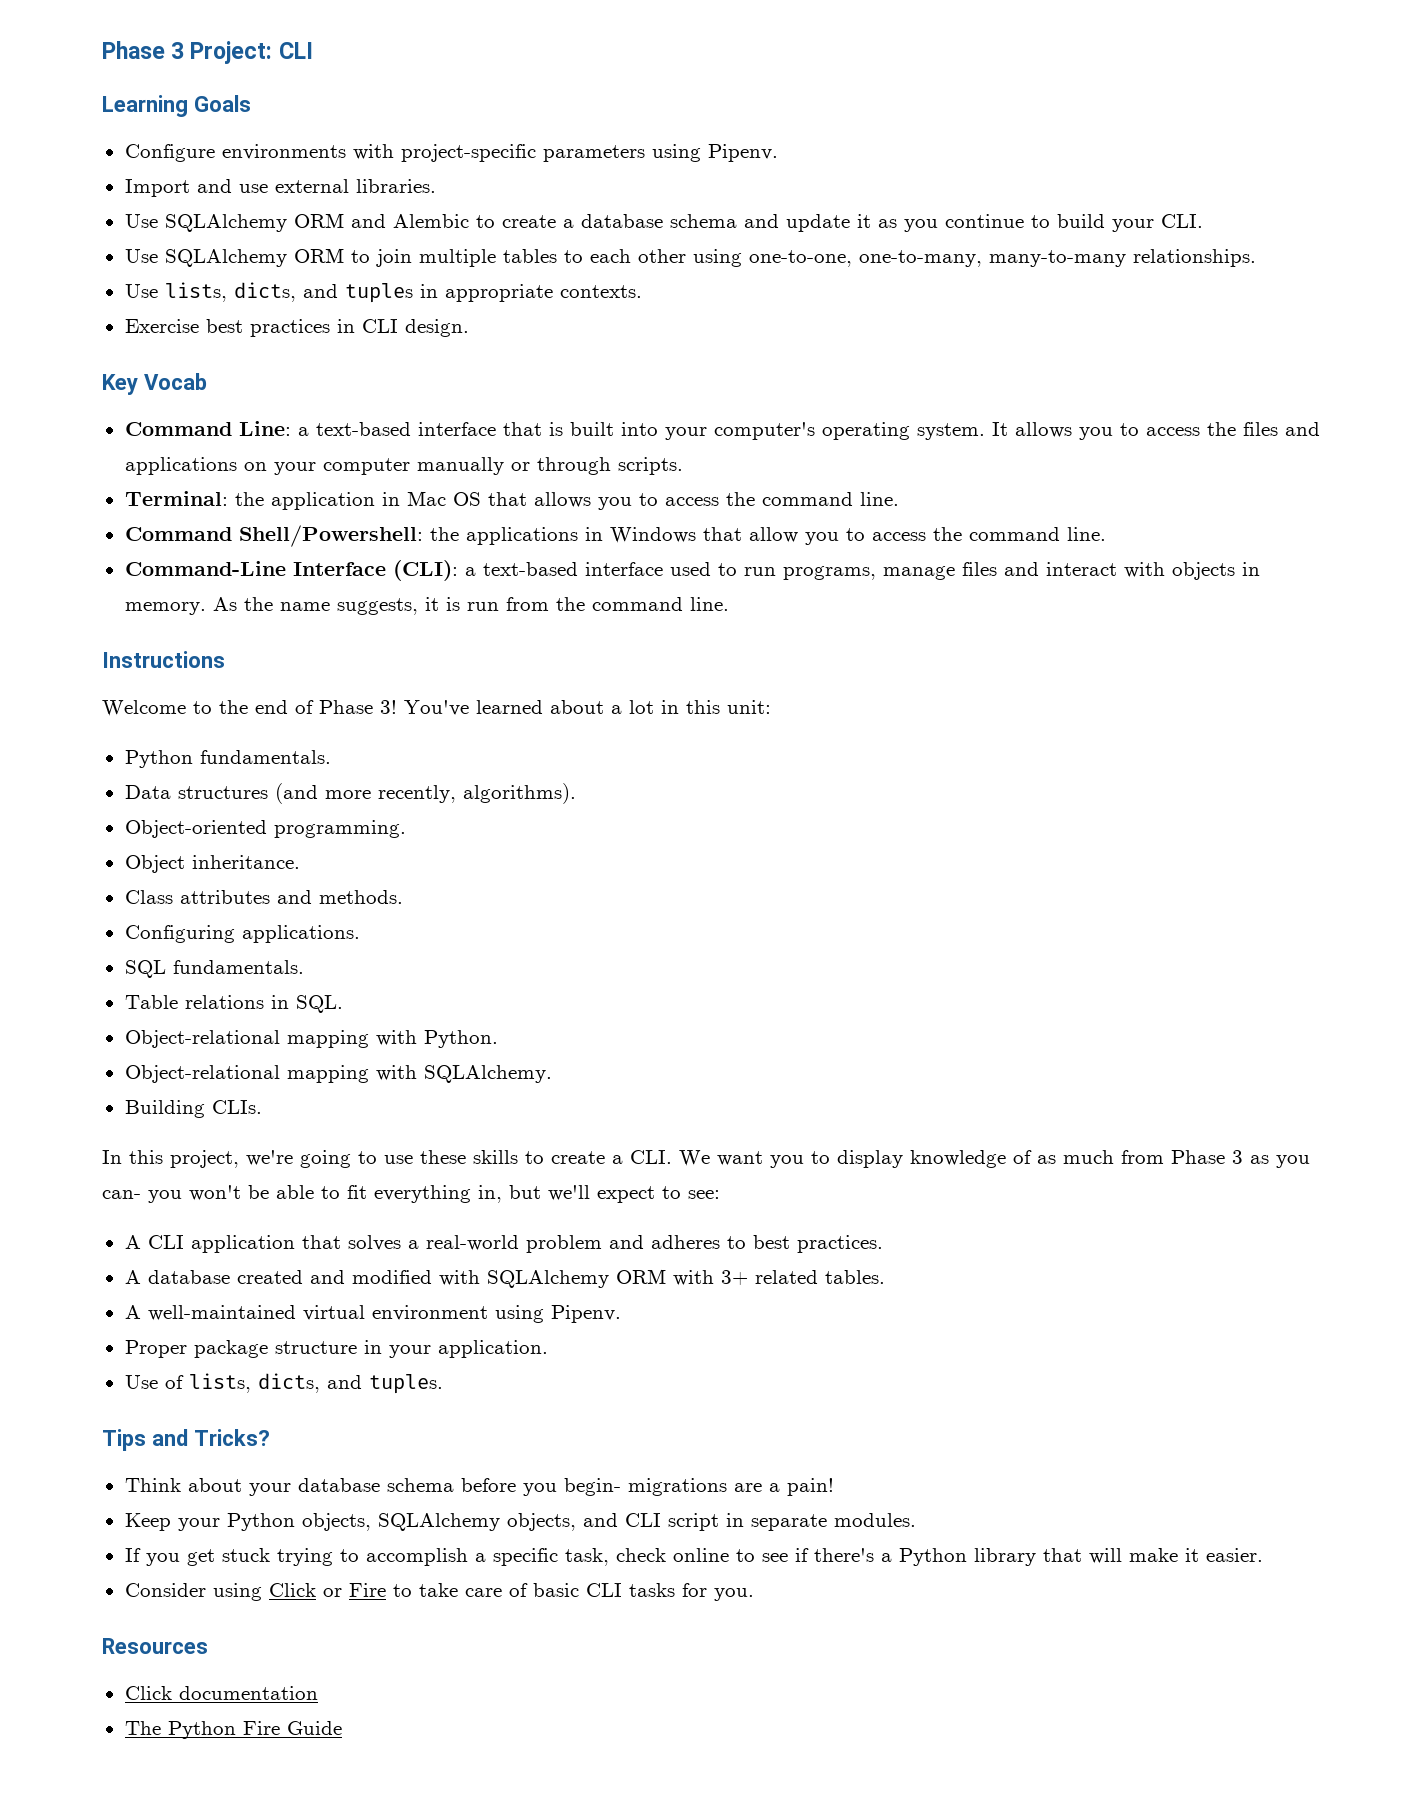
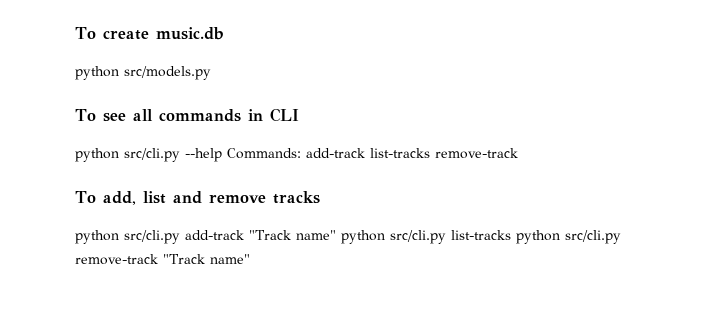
- Phase 3 Project: CLI
- Learning Goals
- Configure environments with project-specific parameters using Pipenv.
- Import and use external libraries.
- Use SQLAlchemy ORM and Alembic to create a database schema and update it as you continue to build your CLI.
- Use SQLAlchemy ORM to join multiple tables to each other using one-to-one, one-to-many, many-to-many relationships.
- Use lists, dicts, and tuples in appropriate contexts.
- Exercise best practices in CLI design.
- Key Vocab
- Command Line: a text-based interface that is built into your computer's operating system. It allows you to access the files and applications on your computer manually or through scripts.
- Terminal: the application in Mac OS that allows you to access the command line.
- Command Shell/Powershell: the applications in Windows that allow you to access the command line.
- Command-Line Interface (CLI): a text-based interface used to run programs, manage files and interact with objects in memory. As the name suggests, it is run from the command line.
- Instructions
- Welcome to the end of Phase 3! You've learned about a lot in this unit:
- Python fundamentals.
- Data structures (and more recently, algorithms).
- Object-oriented programming.
- Object inheritance.
- Class attributes and methods.
- Configuring applications.
- SQL fundamentals.
- Table relations in SQL.
- Object-relational mapping with Python.
- Object-relational mapping with SQLAlchemy.
- Building CLIs.
- In this project, we're going to use these skills to create a CLI. We want you to display knowledge of as much from Phase 3 as you can- you won't be able to fit everything in, but we'll expect to see:
- A CLI application that solves a real-world problem and adheres to best practices.
- A database created and modified with SQLAlchemy ORM with 3+ related tables.
- A well-maintained virtual environment using Pipenv.
- Proper package structure in your application.
- Use of lists, dicts, and tuples.
- Tips and Tricks?
- Think about your database schema before you begin- migrations are a pain!
- Keep your Python objects, SQLAlchemy objects, and CLI script in separate modules.
- If you get stuck trying to accomplish a specific task, check online to see if there's a Python library that will make it easier.
- Consider using Click or Fire to take care of basic CLI tasks for you.
- Resources
- Click documentation
- The Python Fire Guide
+ To create music.db
+ python src/models.py
+ To see all commands in CLI
+ python src/cli.py --help Commands: add-track list-tracks remove-track
+ To add, list and remove tracks
+ python src/cli.py add-track "Track name" python src/cli.py list-tracks python src/cli.py remove-track "Track name"

